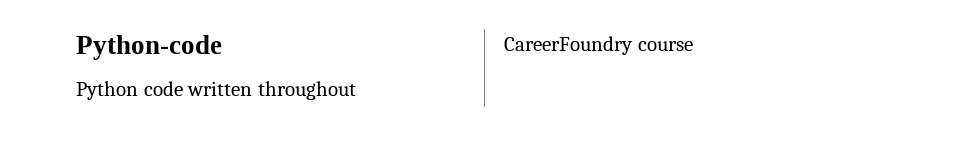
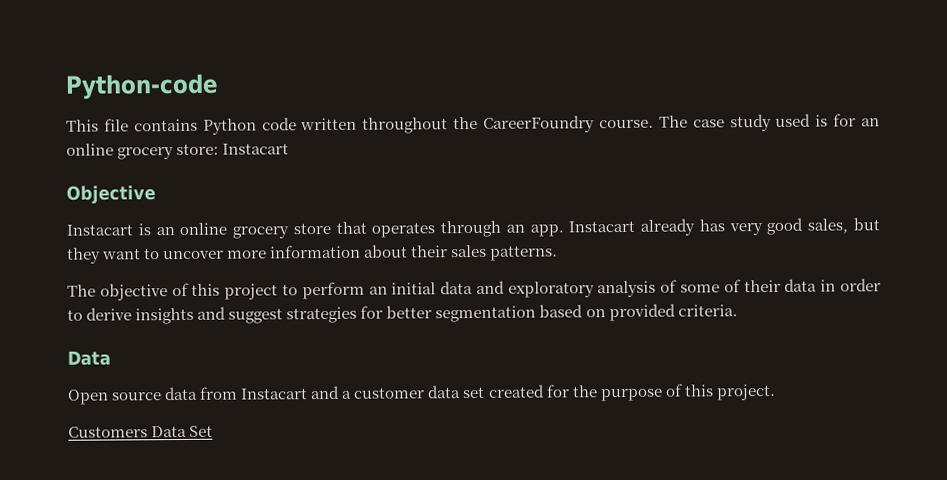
- Python code written throughout CareerFoundry course
+ This file contains Python code written throughout the CareerFoundry course. The case study used is for an online grocery store: Instacart
+ Objective
+ Instacart is an online grocery store that operates through an app. Instacart already has very good sales, but they want to uncover more information about their sales patterns.
+ The objective of this project to perform an initial data and exploratory analysis of some of their data in order to derive insights and suggest strategies for better segmentation based on provided criteria.
+ Data
+ Open source data from Instacart and a customer data set created for the purpose of this project.
+ Customers Data Set

